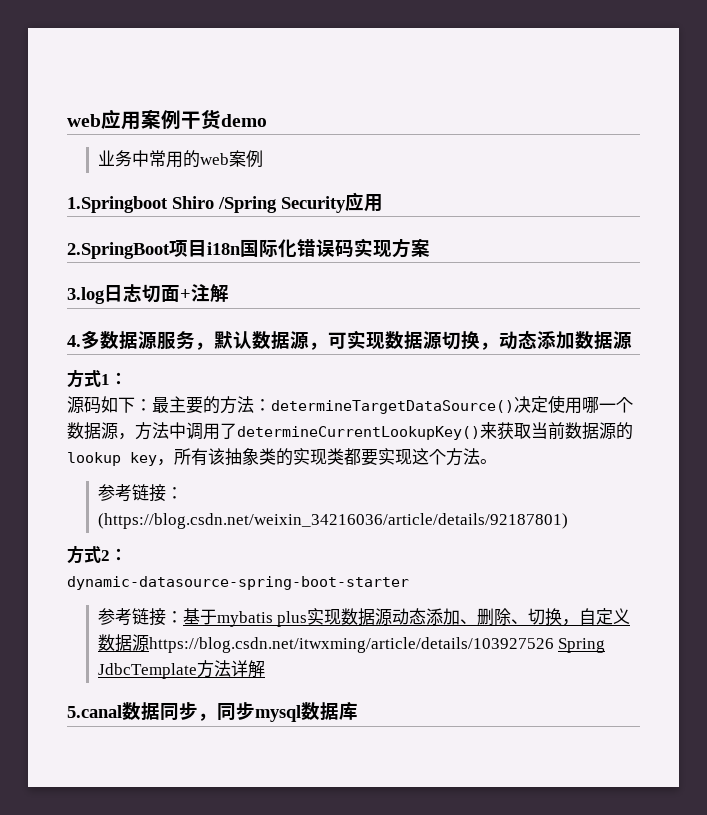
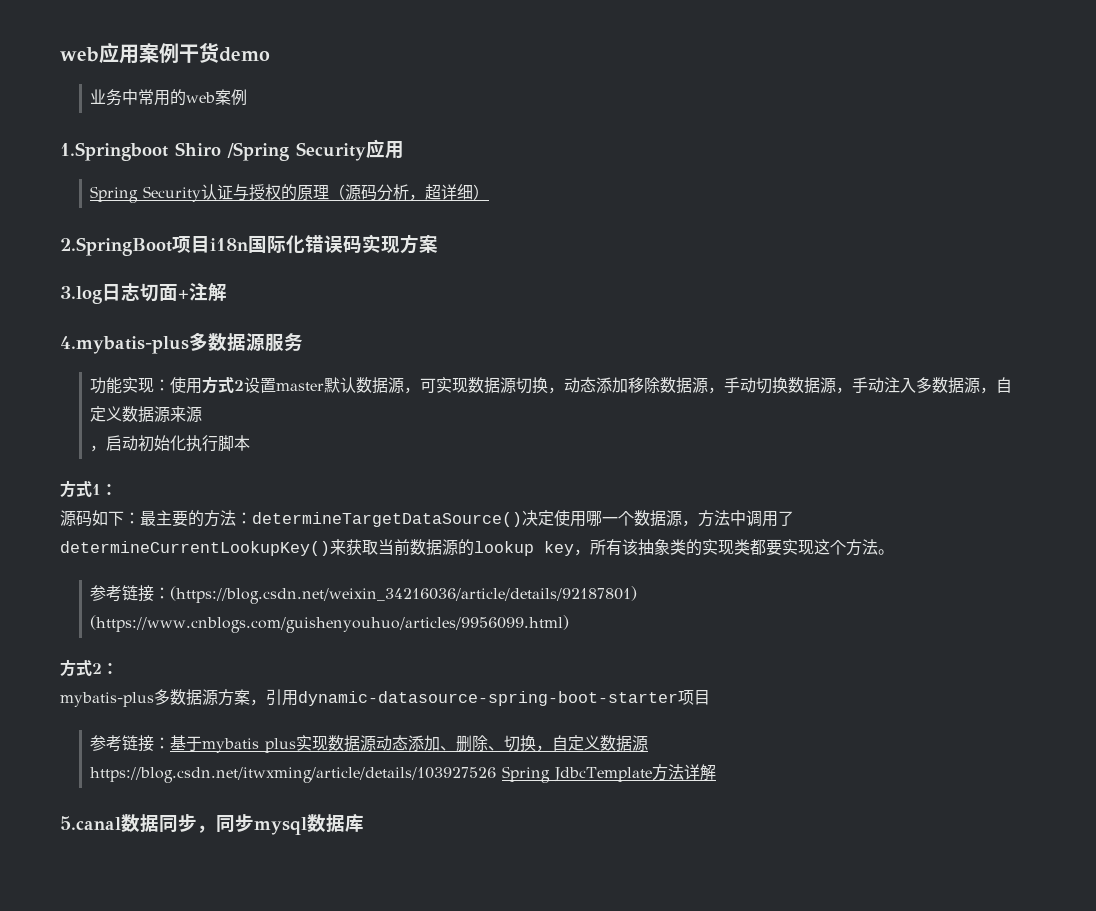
+ Spring Security认证与授权的原理（源码分析，超详细）
- 4.多数据源服务，默认数据源，可实现数据源切换，动态添加数据源
+ 4.mybatis-plus多数据源服务
+ 功能实现：使用方式2设置master默认数据源，可实现数据源切换，动态添加移除数据源，手动切换数据源，手动注入多数据源，自定义数据源来源
+ ，启动初始化执行脚本
- 参考链接：(https://blog.csdn.net/weixin_34216036/article/details/92187801)
+ 参考链接：(https://blog.csdn.net/weixin_34216036/article/details/92187801) (https://www.cnblogs.com/guishenyouhuo/articles/9956099.html)
- dynamic-datasource-spring-boot-starter
+ mybatis-plus多数据源方案，引用dynamic-datasource-spring-boot-starter项目

